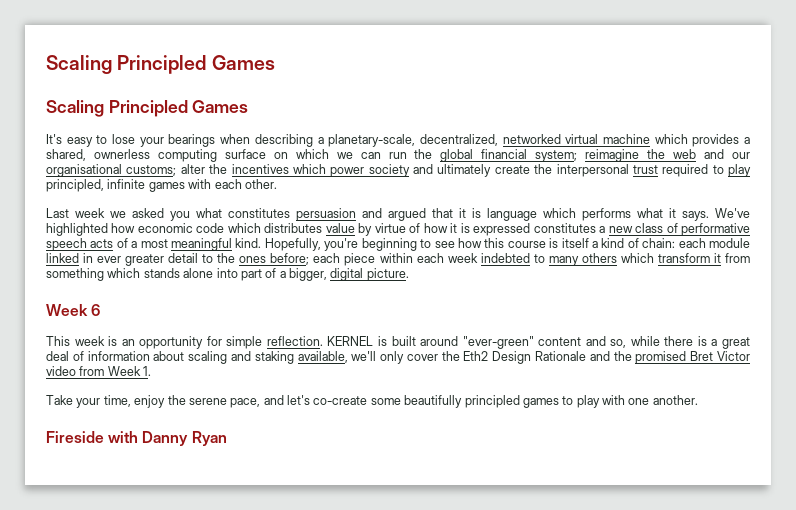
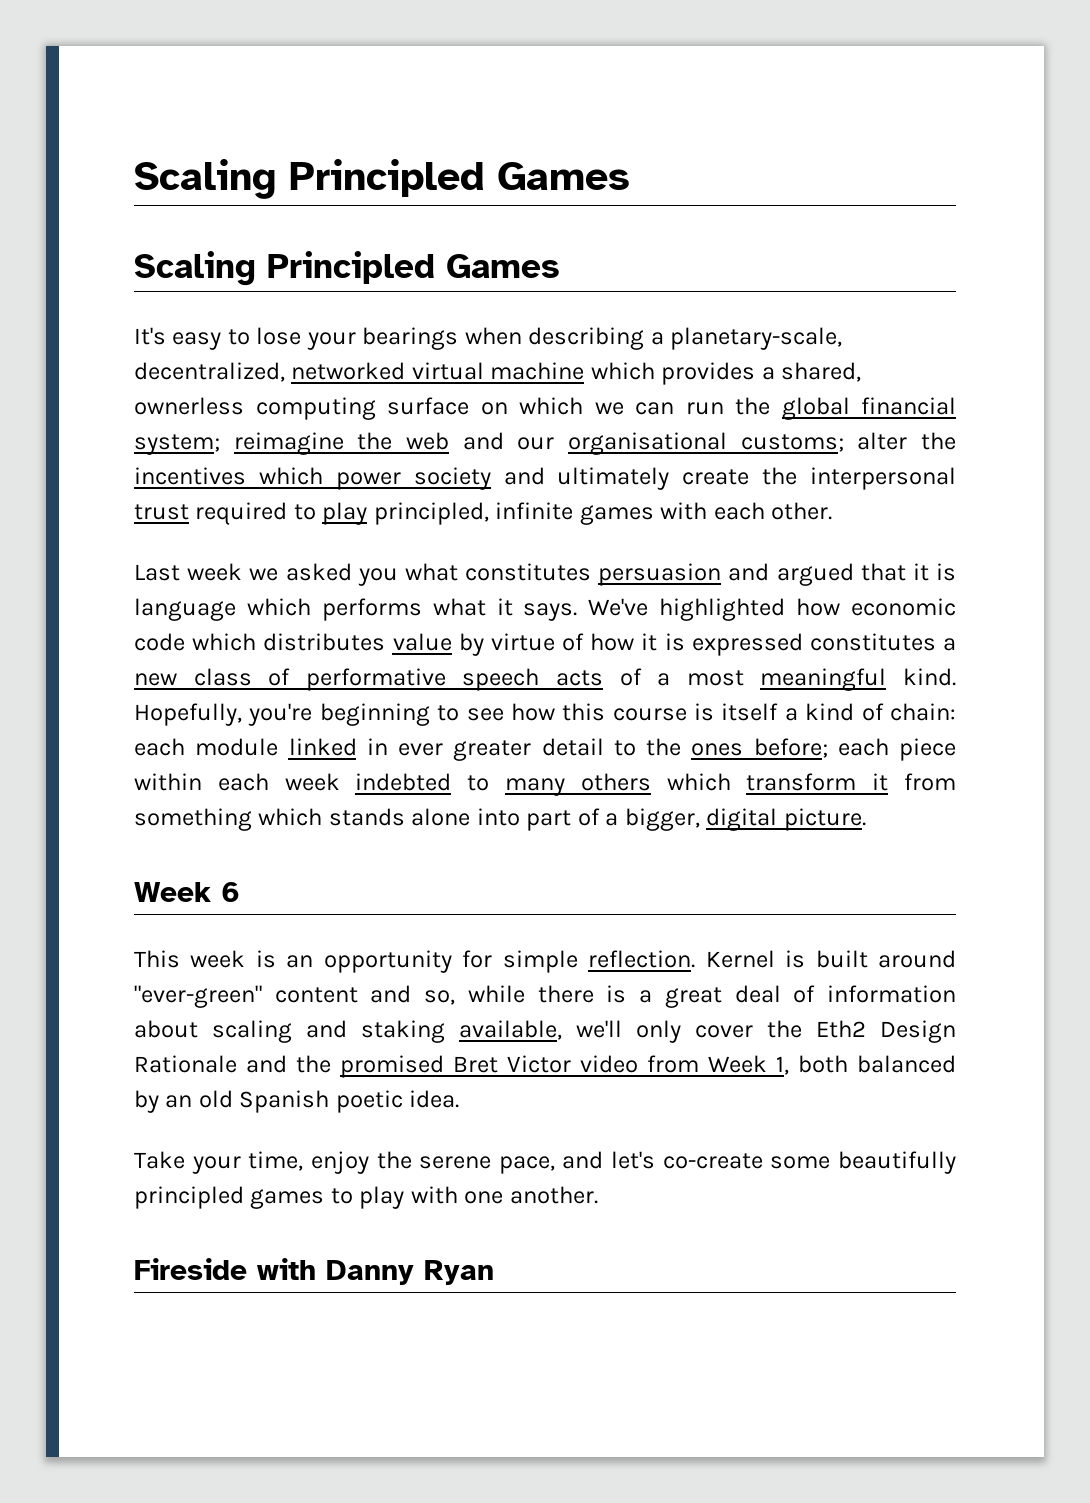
- KERNEL is built around "ever-green" content and so, while there is a great deal of information about scaling and staking available, we'll only cover the Eth2 Design Rationale and the promised Bret Victor video from Week 1.
+ Kernel is built around "ever-green" content and so, while there is a great deal of information about scaling and staking available, we'll only cover the Eth2 Design Rationale and the promised Bret Victor video from Week 1, both balanced by an old Spanish poetic idea.

